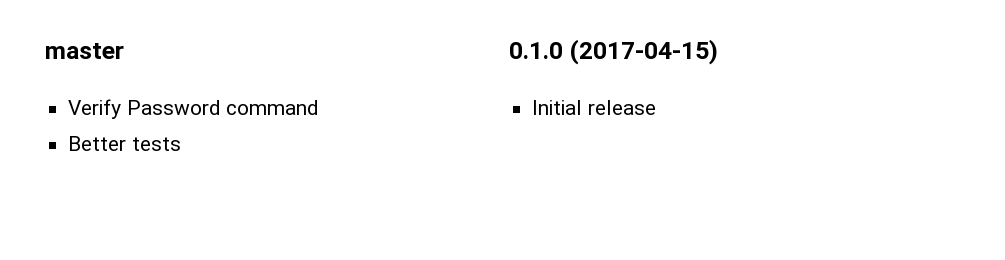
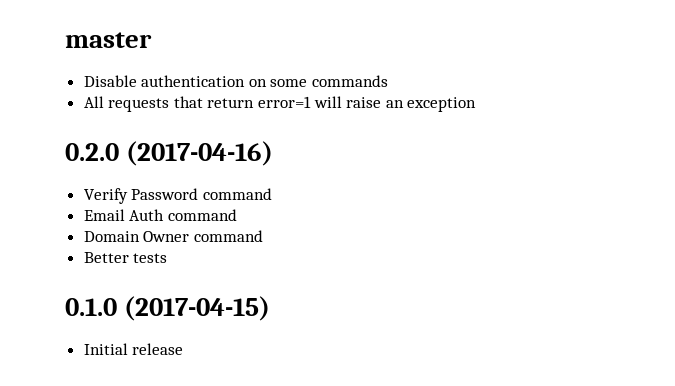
+ Disable authentication on some commands
+ All requests that return error=1 will raise an exception
+ 0.2.0 (2017-04-16)
  Verify Password command
+ Email Auth command
+ Domain Owner command

